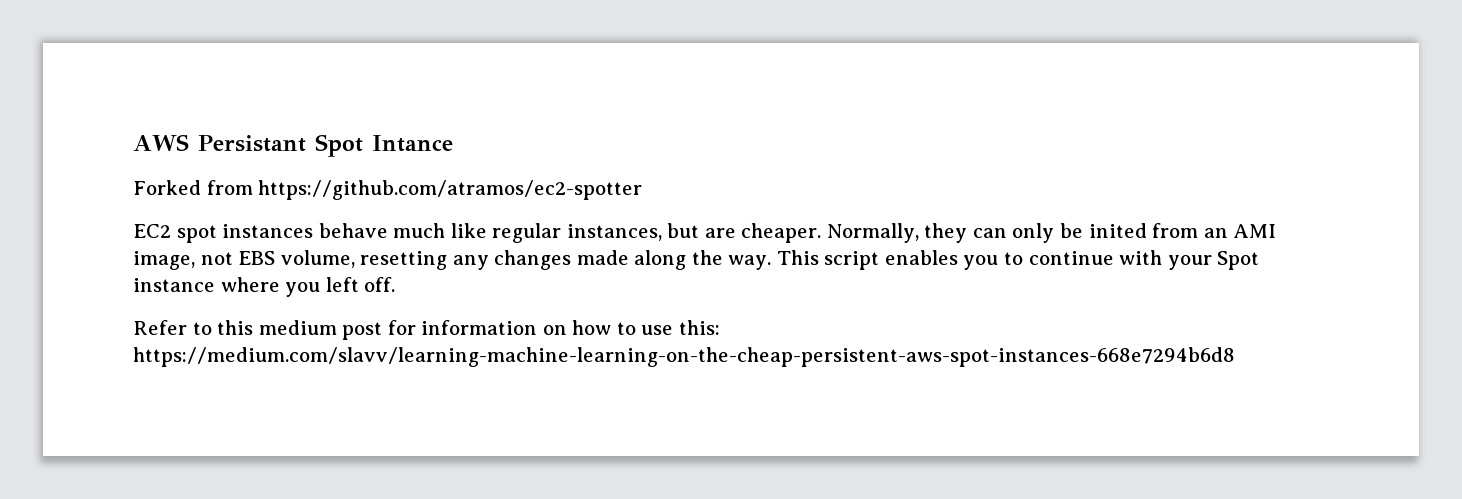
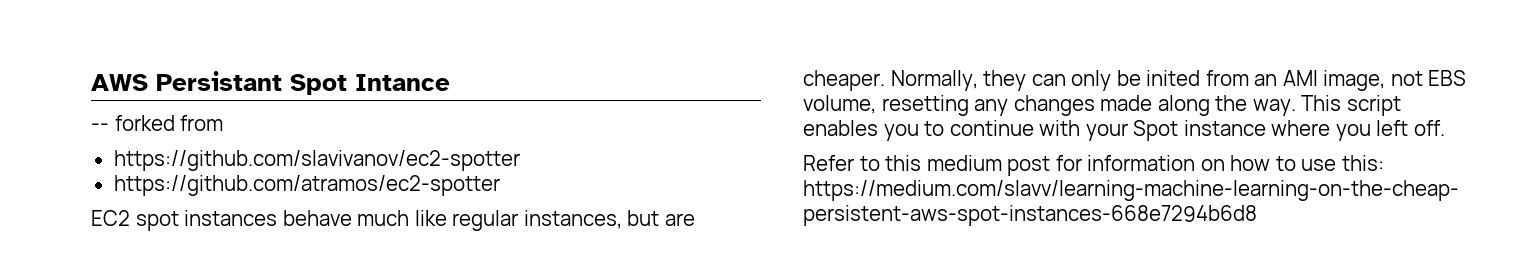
- Forked from https://github.com/atramos/ec2-spotter
+ -- forked from
+ https://github.com/slavivanov/ec2-spotter
+ https://github.com/atramos/ec2-spotter

